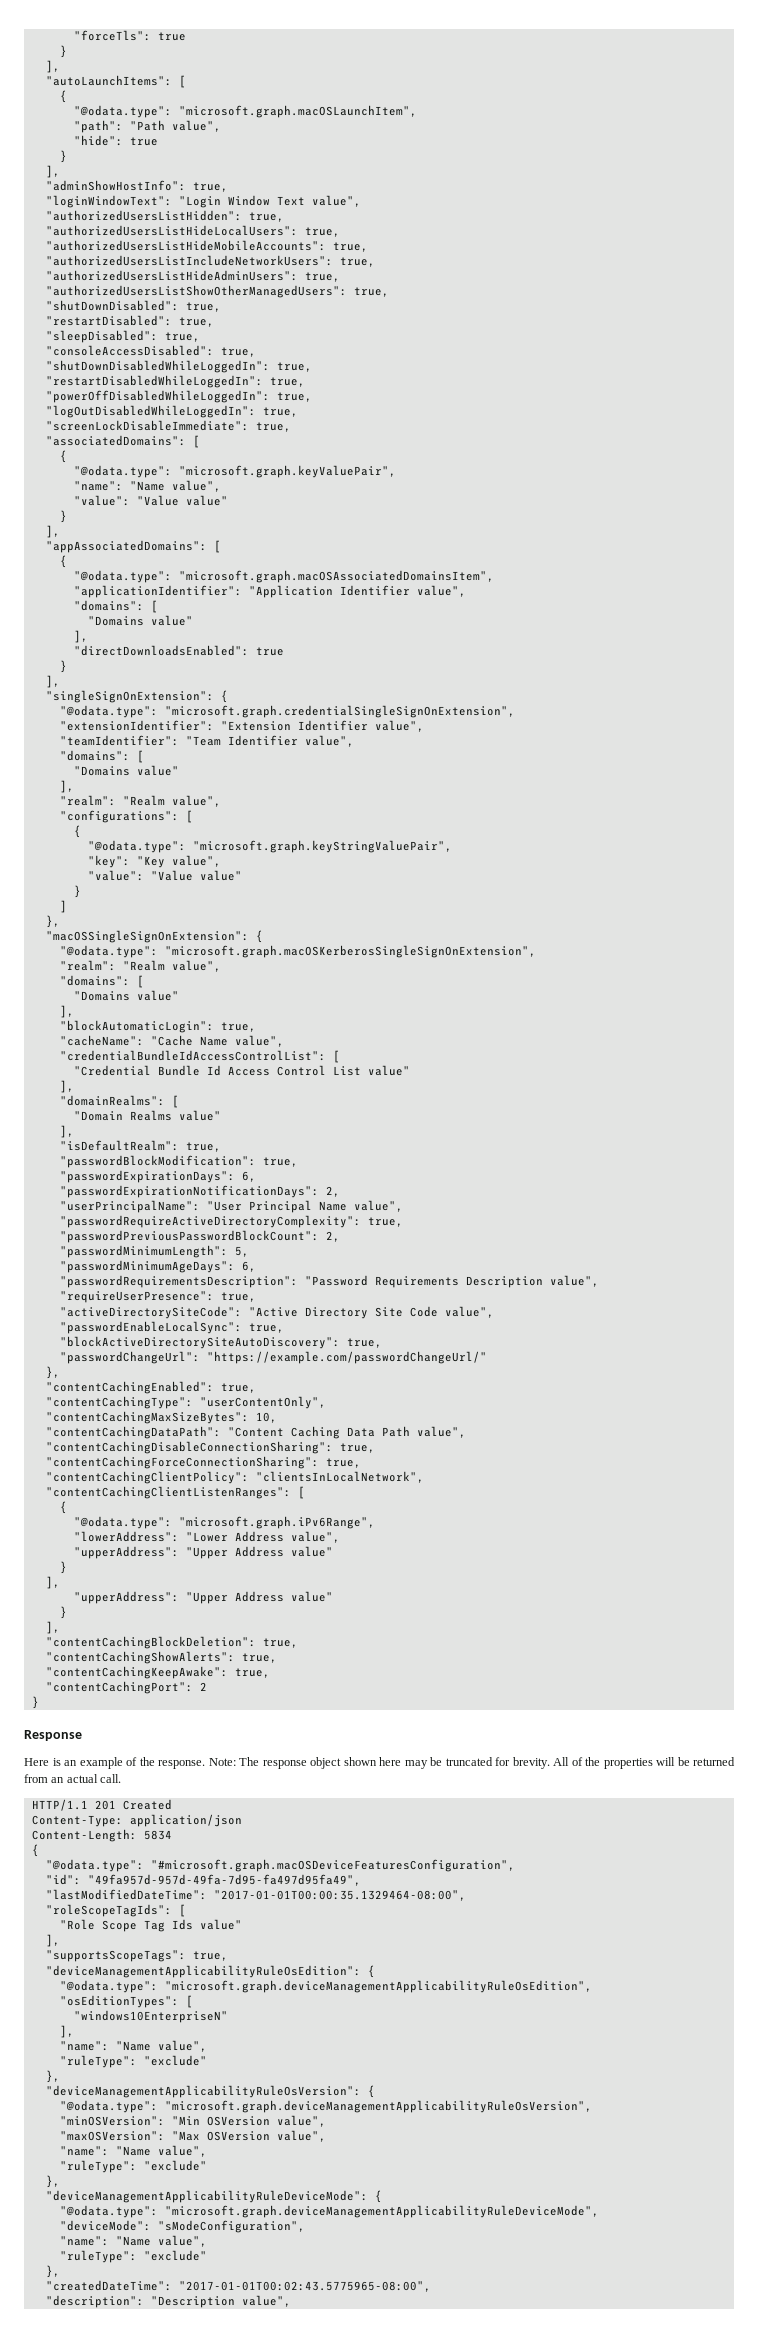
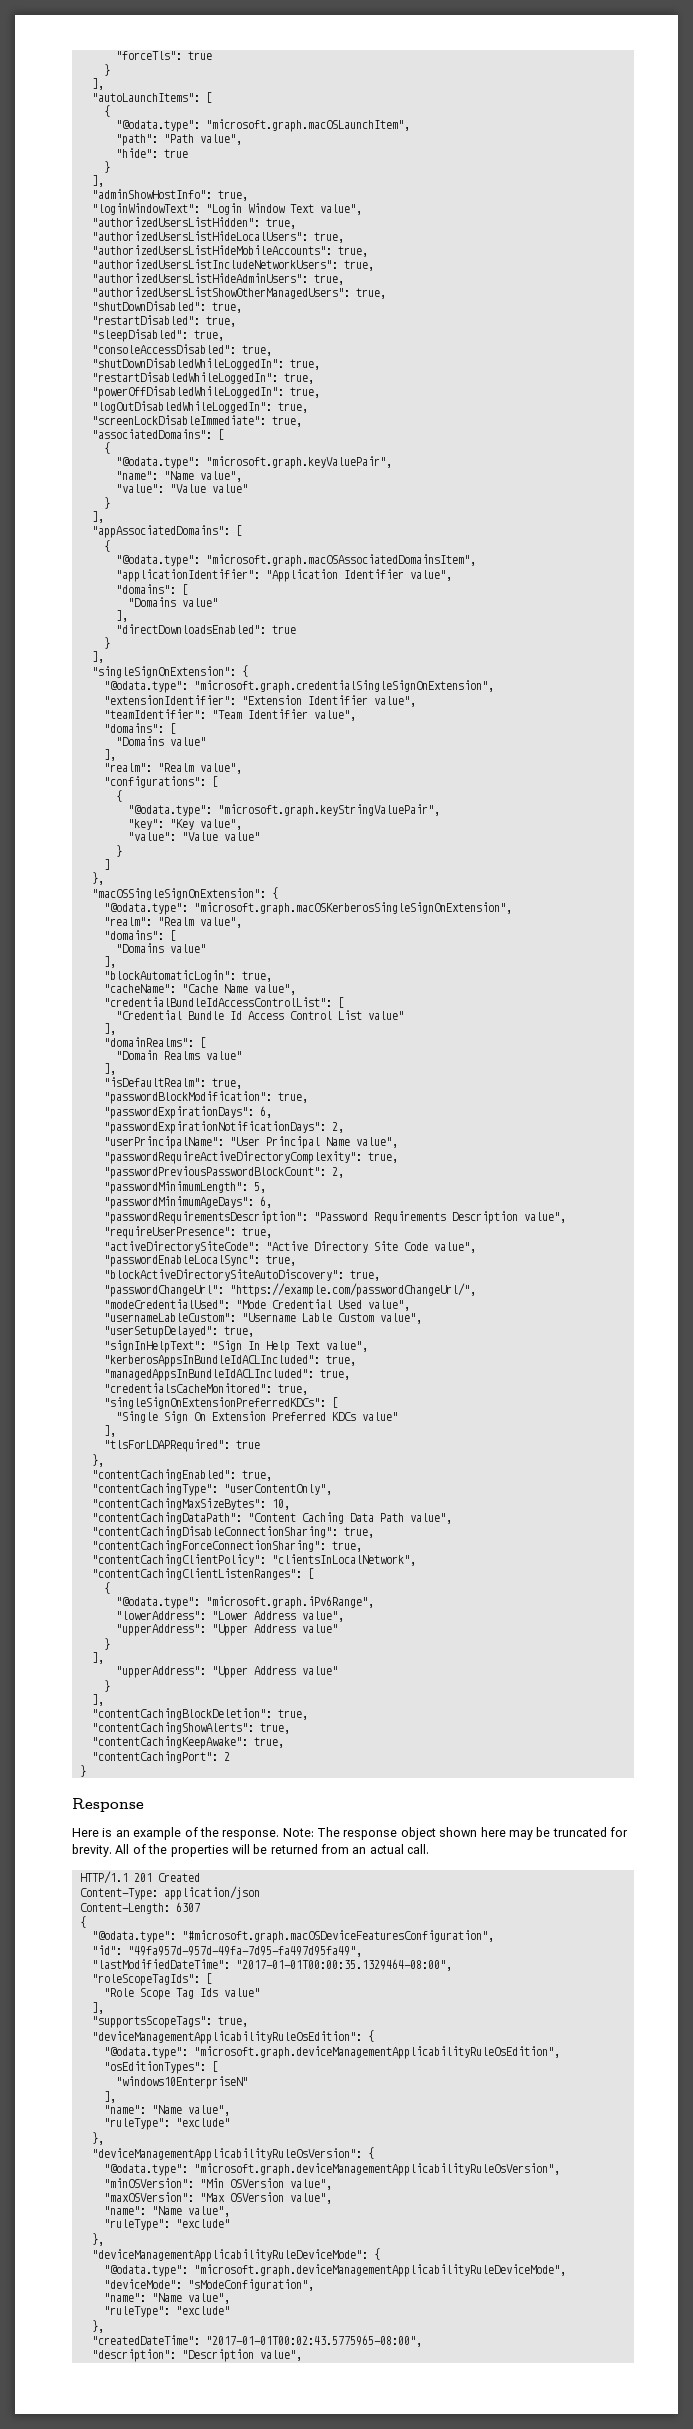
- "passwordChangeUrl": "https://example.com/passwordChangeUrl/"
+ "passwordChangeUrl": "https://example.com/passwordChangeUrl/",
+ "modeCredentialUsed": "Mode Credential Used value",
+ "usernameLableCustom": "Username Lable Custom value",
+ "userSetupDelayed": true,
+ "signInHelpText": "Sign In Help Text value",
+ "kerberosAppsInBundleIdACLIncluded": true,
+ "managedAppsInBundleIdACLIncluded": true,
+ "credentialsCacheMonitored": true,
+ "singleSignOnExtensionPreferredKDCs": [
+ "Single Sign On Extension Preferred KDCs value"
+ ],
+ "tlsForLDAPRequired": true
- Content-Length: 5834
+ Content-Length: 6307

